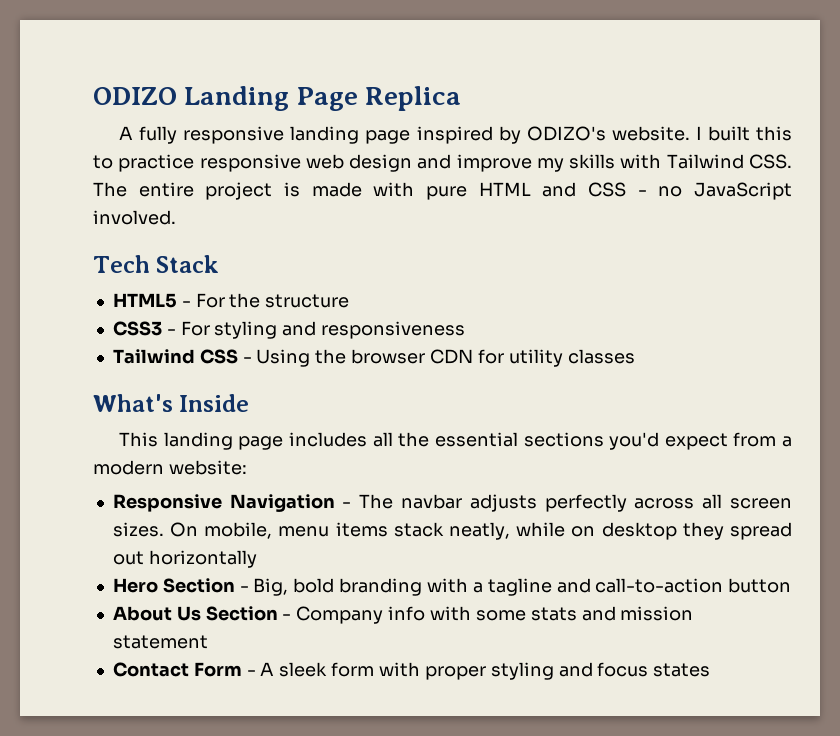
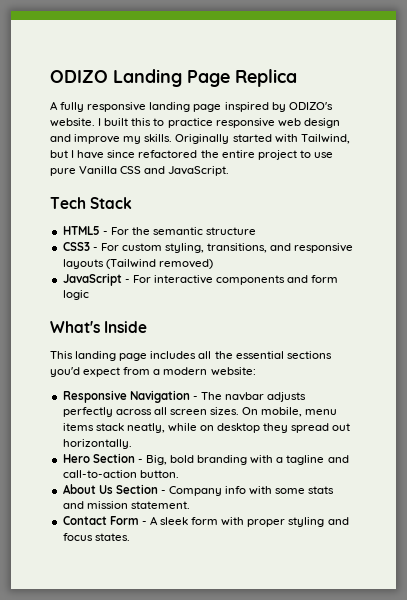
- I built this to practice responsive web design and improve my skills with Tailwind CSS. The entire project is made with pure HTML and CSS - no JavaScript involved.
+ I built this to practice responsive web design and improve my skills. Originally started with Tailwind, but I have since refactored the entire project to use pure Vanilla CSS and JavaScript.
- HTML5 - For the structure
+ HTML5 - For the semantic structure
- CSS3 - For styling and responsiveness
- Tailwind CSS - Using the browser CDN for utility classes
+ CSS3 - For custom styling, transitions, and responsive layouts (Tailwind removed)
+ JavaScript - For interactive components and form logic
- On mobile, menu items stack neatly, while on desktop they spread out horizontally
+ On mobile, menu items stack neatly, while on desktop they spread out horizontally.
- Hero Section - Big, bold branding with a tagline and call-to-action button
+ Hero Section - Big, bold branding with a tagline and call-to-action button.
- About Us Section - Company info with some stats and mission statement
+ About Us Section - Company info with some stats and mission statement.
- Contact Form - A sleek form with proper styling and focus states
+ Contact Form - A sleek form with proper styling and focus states.

